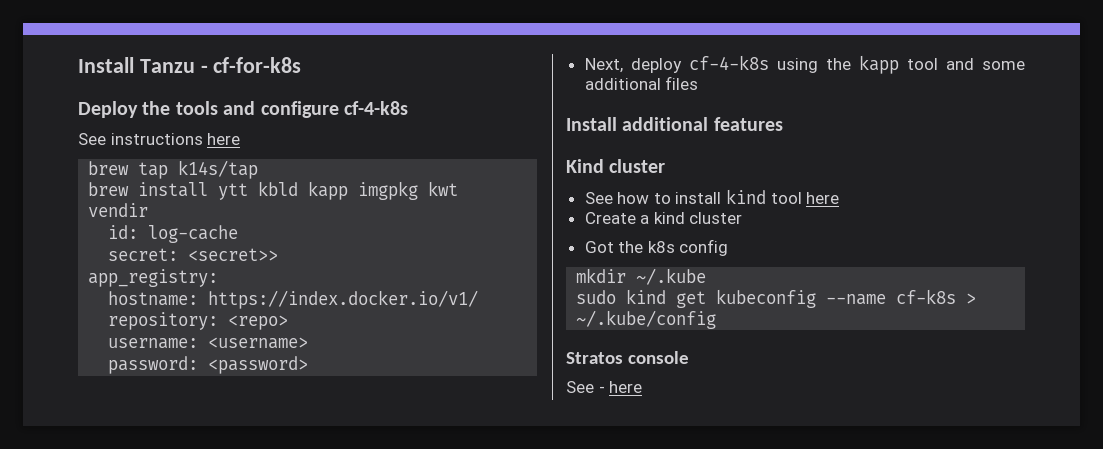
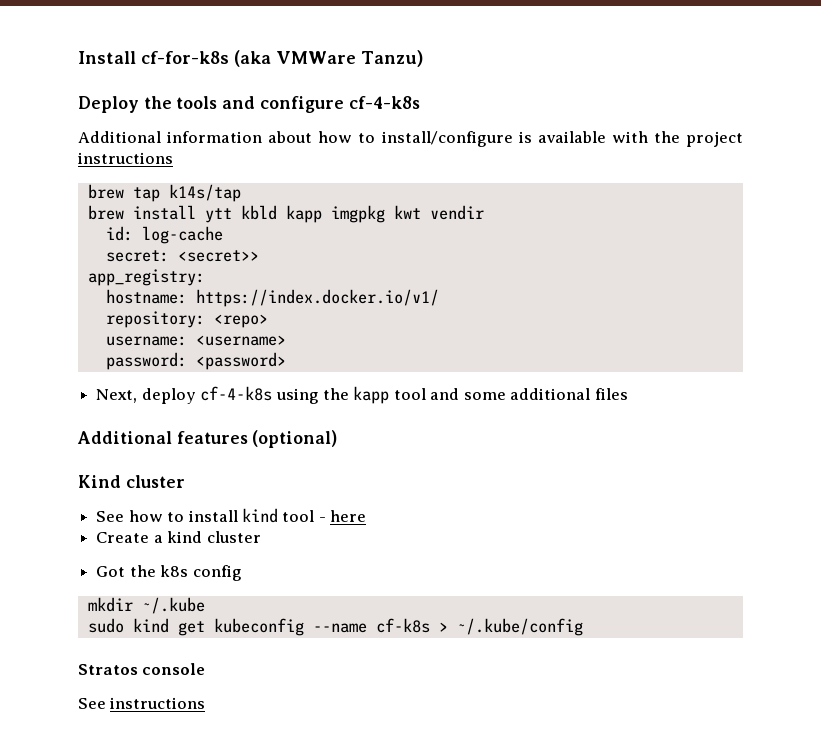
- Install Tanzu - cf-for-k8s
+ Install cf-for-k8s (aka VMWare Tanzu)
- See instructions here
+ Additional information about how to install/configure is available with the project instructions
- Install additional features
+ Additional features (optional)
- See how to install kind tool here
+ See how to install kind tool - here
- See - here
+ See instructions

